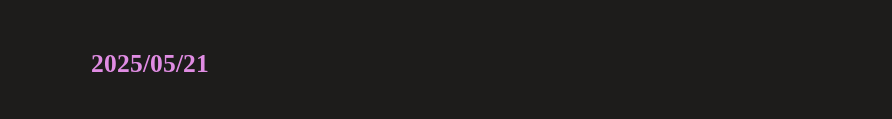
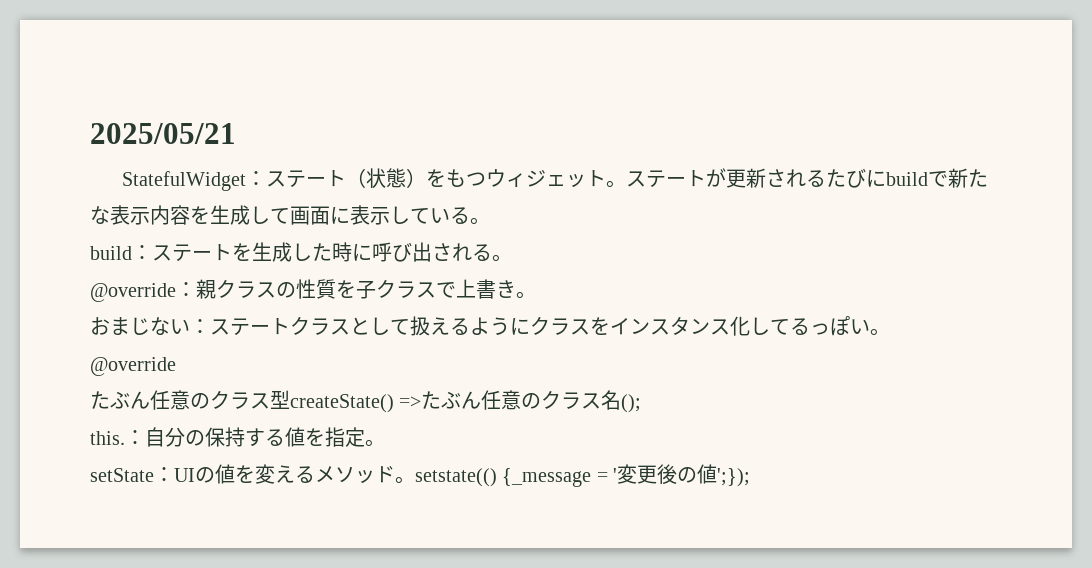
+ StatefulWidget：ステート（状態）をもつウィジェット。ステートが更新されるたびにbuildで新たな表示内容を生成して画面に表示している。
+ build：ステートを生成した時に呼び出される。
+ @override：親クラスの性質を子クラスで上書き。
+ おまじない：ステートクラスとして扱えるようにクラスをインスタンス化してるっぽい。
+ @override
+ たぶん任意のクラス型createState() =>たぶん任意のクラス名();
+ this.：自分の保持する値を指定。
+ setState：UIの値を変えるメソッド。setstate(() {_message = '変更後の値';});

